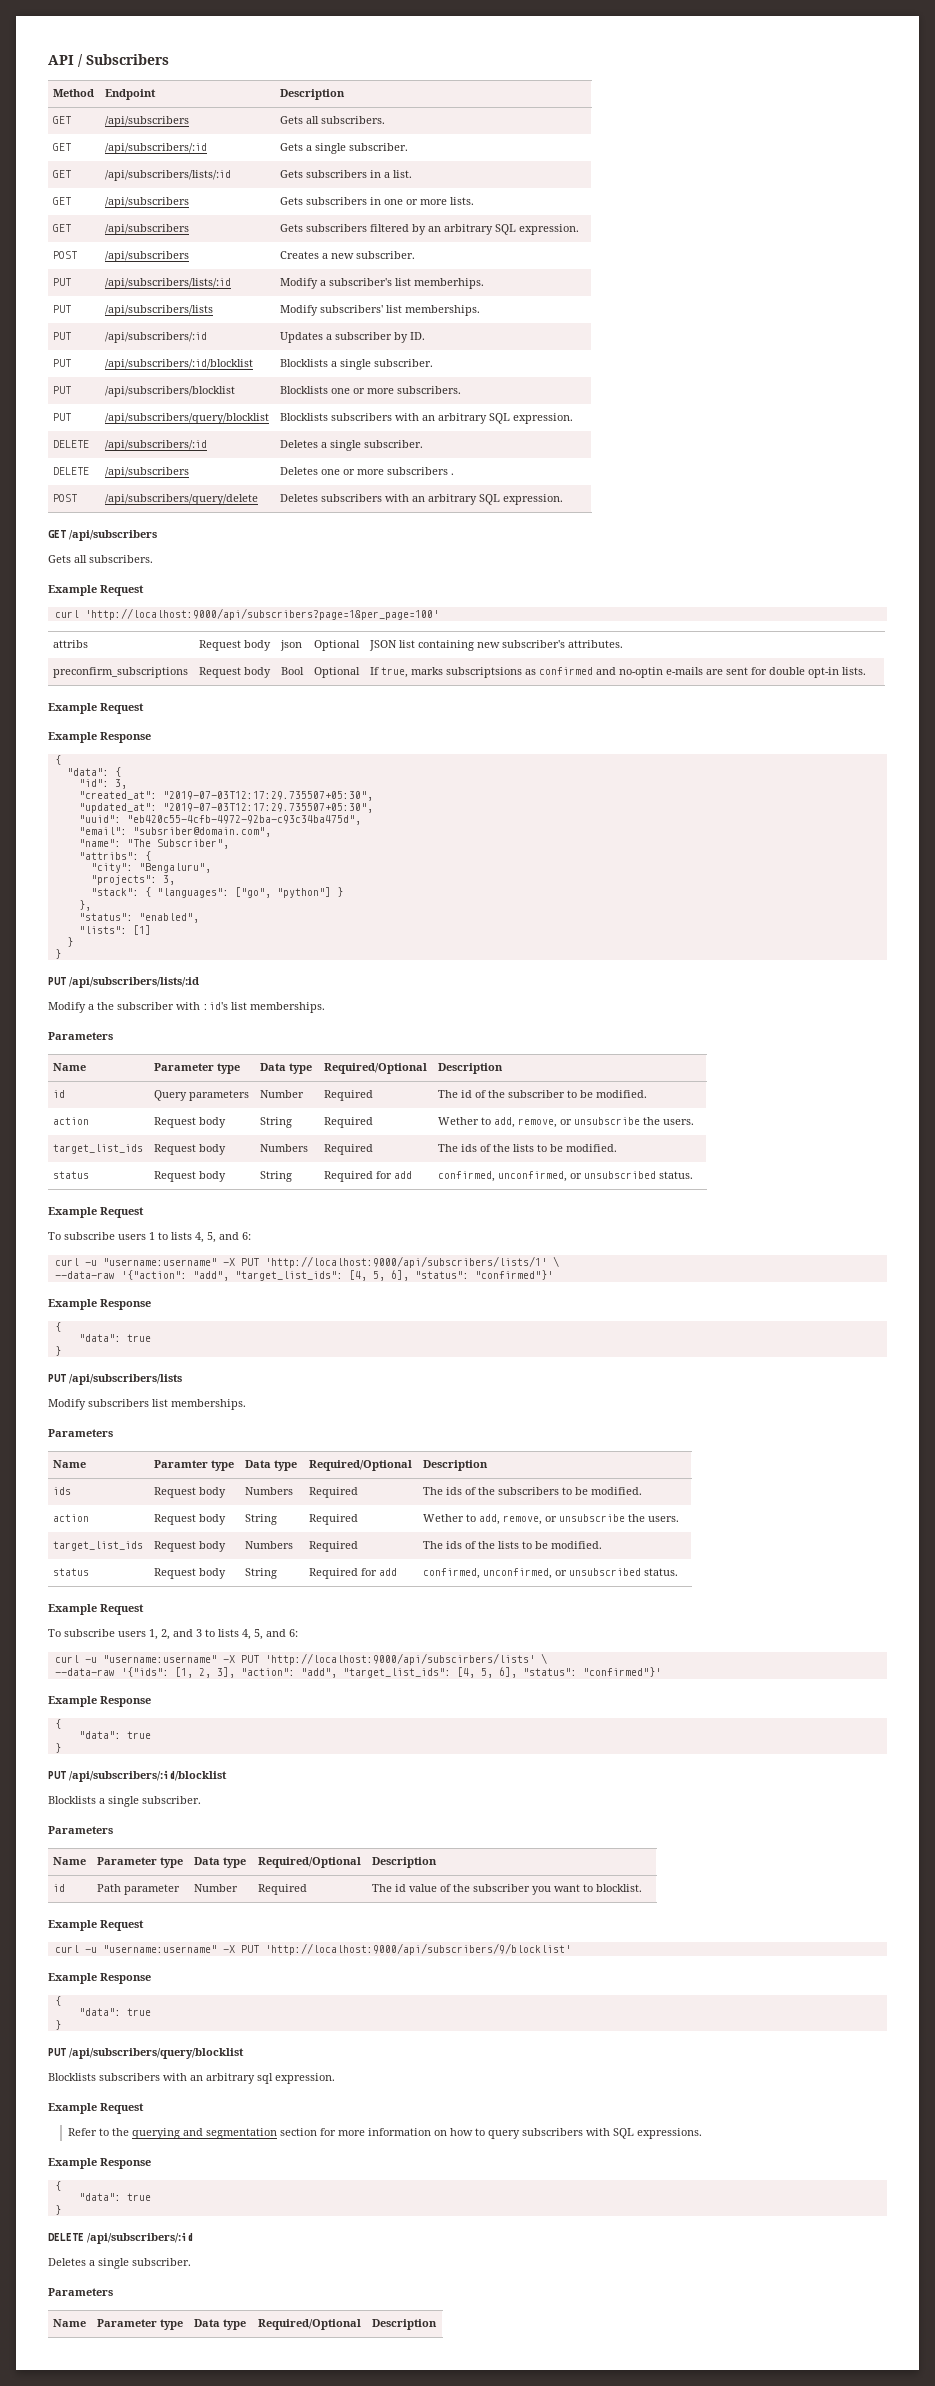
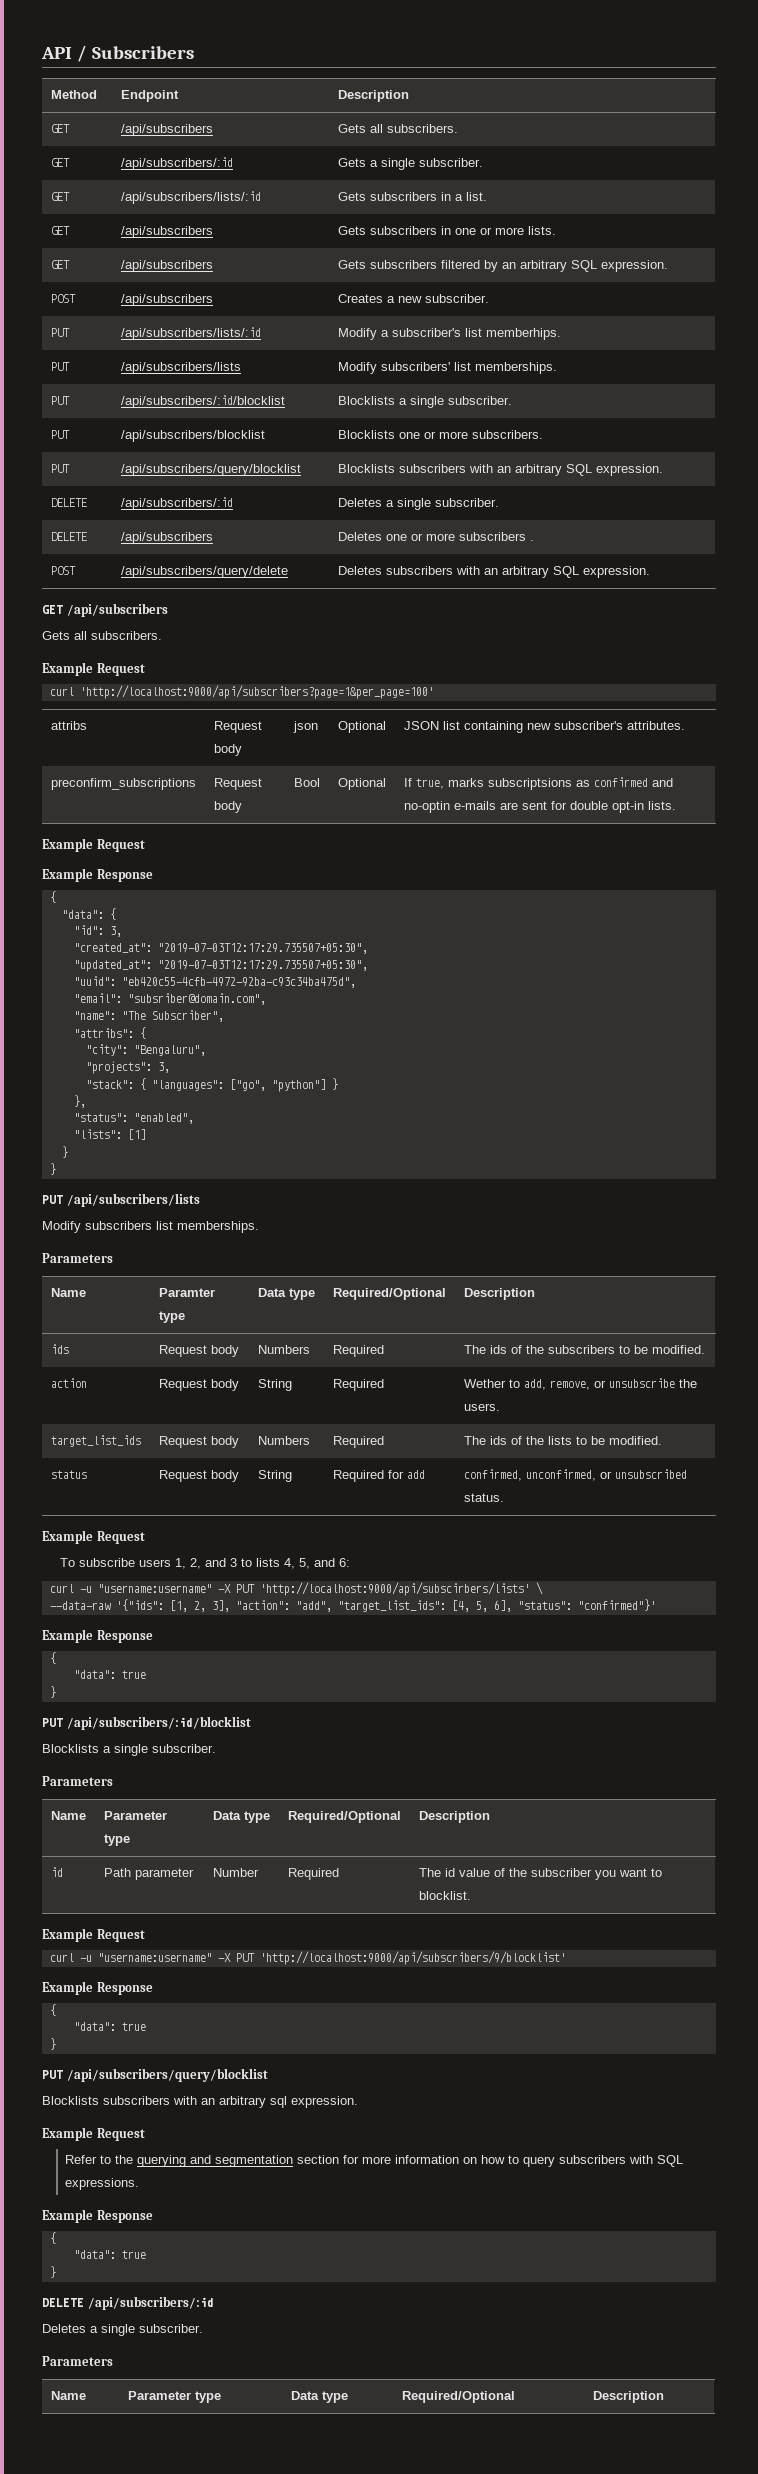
- PUT | /api/subscribers/:id | Updates a subscriber by ID.
- PUT /api/subscribers/lists/:id
- Modify a the subscriber with :id's list memberships.
- Parameters
- Name | Parameter type | Data type | Required/Optional | Description
- id | Query parameters | Number | Required | The id of the subscriber to be modified.
- action | Request body | String | Required | Wether to add, remove, or unsubscribe the users.
- target_list_ids | Request body | Numbers | Required | The ids of the lists to be modified.
- status | Request body | String | Required for add | confirmed, unconfirmed, or unsubscribed status.
- Example Request
- To subscribe users 1 to lists 4, 5, and 6:
- curl -u "username:username" -X PUT 'http://localhost:9000/api/subscribers/lists/1' \
- --data-raw '{"action": "add", "target_list_ids": [4, 5, 6], "status": "confirmed"}'
- Example Response
- {
- "data": true
- }

